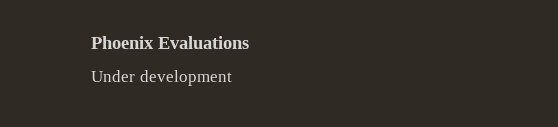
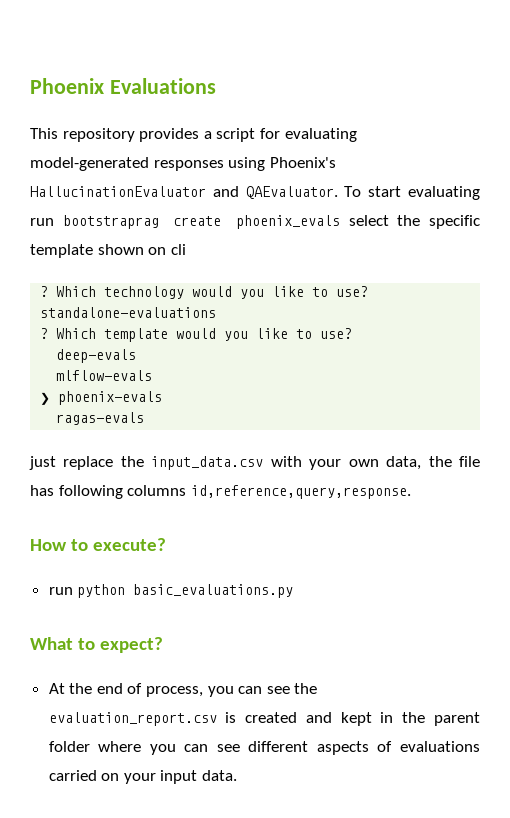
- Under development
+ This repository provides a script for evaluating model-generated responses using Phoenix's HallucinationEvaluator and QAEvaluator. To start evaluating run bootstraprag create phoenix_evals select the specific template shown on cli
+ ? Which technology would you like to use? standalone-evaluations
+ ? Which template would you like to use?
+ deep-evals
+ mlflow-evals
+ ❯ phoenix-evals
+ ragas-evals
+ just replace the input_data.csv with your own data, the file has following columns id,reference,query,response.
+ How to execute?
+ run python basic_evaluations.py
+ What to expect?
+ At the end of process, you can see the evaluation_report.csv is created and kept in the parent folder where you can see different aspects of evaluations carried on your input data.

